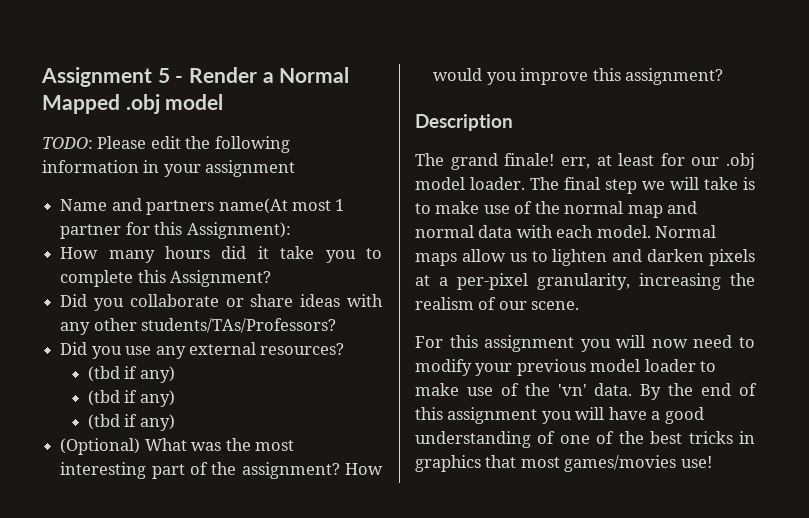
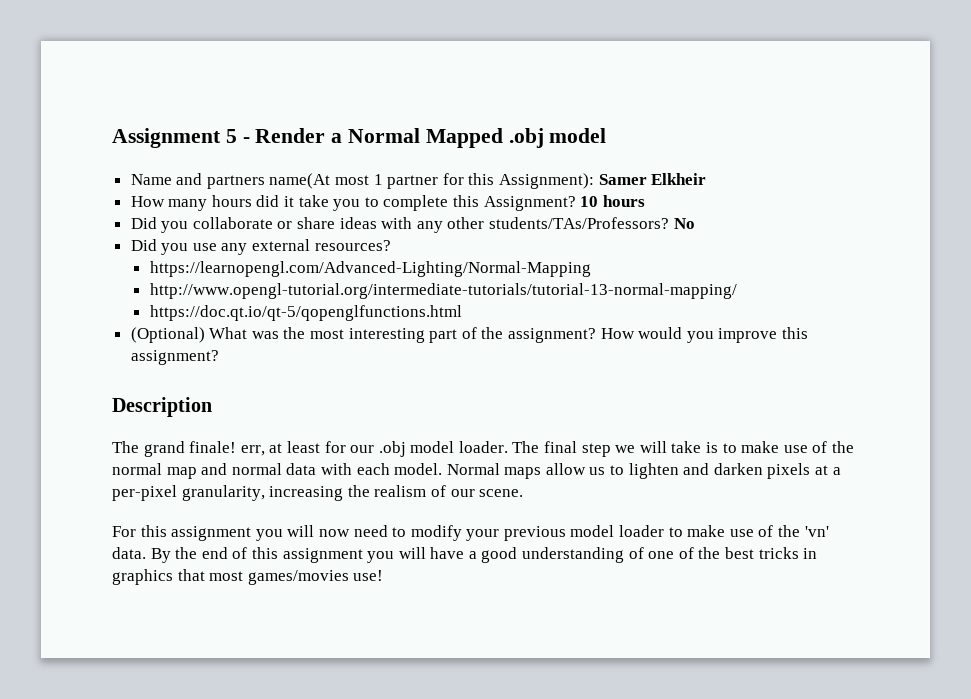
- TODO: Please edit the following information in your assignment
- Name and partners name(At most 1 partner for this Assignment):
+ Name and partners name(At most 1 partner for this Assignment): Samer Elkheir
+ 10 hours
+ No
  Did you use any external resources?
- (tbd if any)
- (tbd if any)
- (tbd if any)
+ https://learnopengl.com/Advanced-Lighting/Normal-Mapping
+ http://www.opengl-tutorial.org/intermediate-tutorials/tutorial-13-normal-mapping/
+ https://doc.qt.io/qt-5/qopenglfunctions.html

